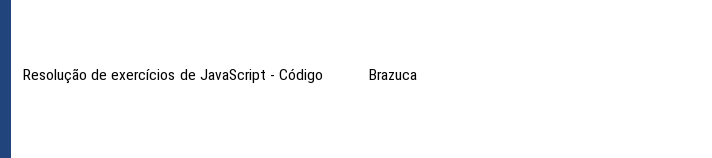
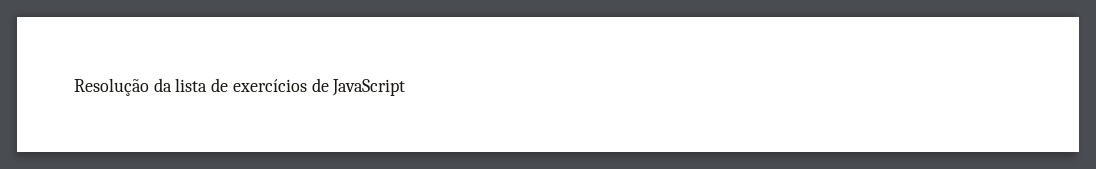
- Resolução de exercícios de JavaScript - Código Brazuca
+ Resolução da lista de exercícios de JavaScript

